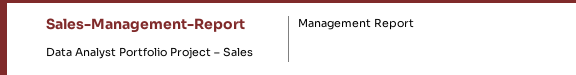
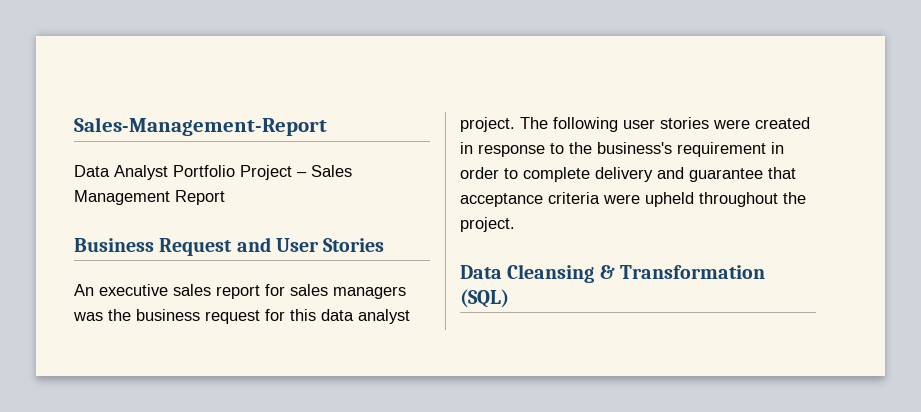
+ Business Request and User Stories
+ An executive sales report for sales managers was the business request for this data analyst project. The following user stories were created in response to the business's requirement in order to complete delivery and guarantee that acceptance criteria were upheld throughout the project.
+ Data Cleansing & Transformation (SQL)

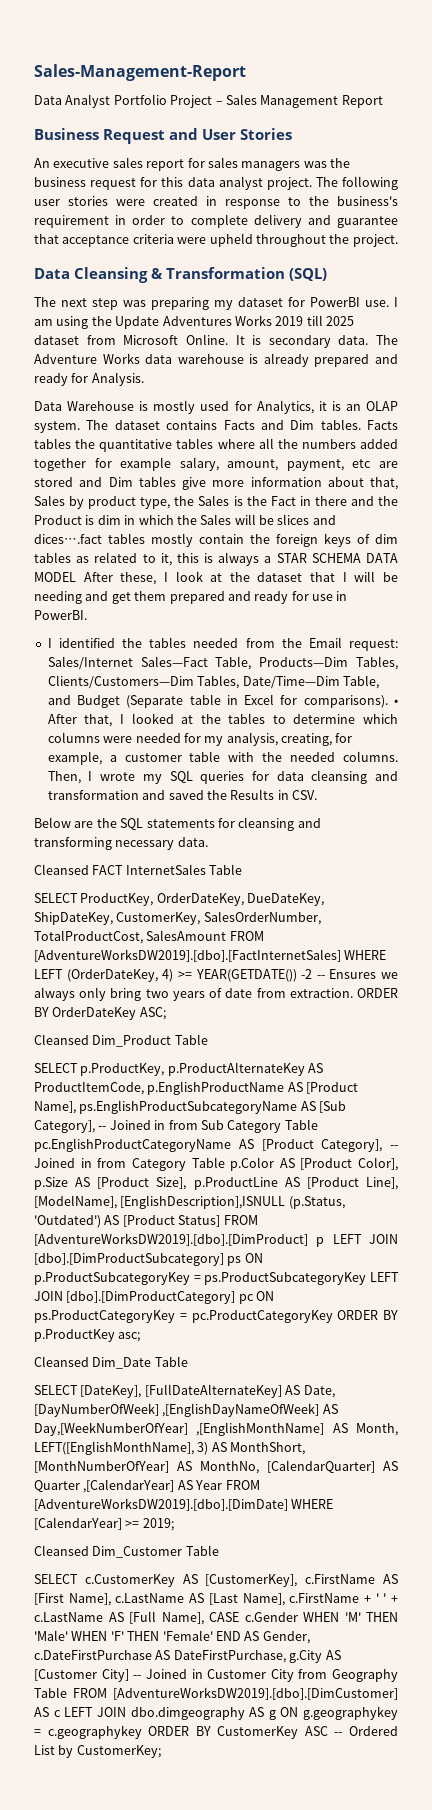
+ The next step was preparing my dataset for PowerBI use. I am using the Update Adventures Works 2019 till 2025 dataset from Microsoft Online. It is secondary data. The Adventure Works data warehouse is already prepared and ready for Analysis.
+ Data Warehouse is mostly used for Analytics, it is an OLAP system. The dataset contains Facts and Dim tables. Facts tables the quantitative tables where all the numbers added together for example salary, amount, payment, etc are stored and Dim tables give more information about that, Sales by product type, the Sales is the Fact in there and the Product is dim in which the Sales will be slices and dices….fact tables mostly contain the foreign keys of dim tables as related to it, this is always a STAR SCHEMA DATA MODEL After these, I look at the dataset that I will be needing and get them prepared and ready for use in PowerBI.
+ I identified the tables needed from the Email request: Sales/Internet Sales—Fact Table, Products—Dim Tables, Clients/Customers—Dim Tables, Date/Time—Dim Table, and Budget (Separate table in Excel for comparisons). • After that, I looked at the tables to determine which columns were needed for my analysis, creating, for example, a customer table with the needed columns. Then, I wrote my SQL queries for data cleansing and transformation and saved the Results in CSV.
+ Below are the SQL statements for cleansing and transforming necessary data.
+ Cleansed FACT InternetSales Table
+ SELECT ProductKey, OrderDateKey, DueDateKey, ShipDateKey, CustomerKey, SalesOrderNumber, TotalProductCost, SalesAmount FROM [AdventureWorksDW2019].[dbo].[FactInternetSales] WHERE LEFT (OrderDateKey, 4) >= YEAR(GETDATE()) -2 -- Ensures we always only bring two years of date from extraction. ORDER BY OrderDateKey ASC;
+ Cleansed Dim_Product Table
+ SELECT p.ProductKey, p.ProductAlternateKey AS ProductItemCode, p.EnglishProductName AS [Product Name], ps.EnglishProductSubcategoryName AS [Sub Category], -- Joined in from Sub Category Table pc.EnglishProductCategoryName AS [Product Category], -- Joined in from Category Table p.Color AS [Product Color], p.Size AS [Product Size], p.ProductLine AS [Product Line], [ModelName], [EnglishDescription],ISNULL (p.Status, 'Outdated') AS [Product Status] FROM [AdventureWorksDW2019].[dbo].[DimProduct] p LEFT JOIN [dbo].[DimProductSubcategory] ps ON p.ProductSubcategoryKey = ps.ProductSubcategoryKey LEFT JOIN [dbo].[DimProductCategory] pc ON ps.ProductCategoryKey = pc.ProductCategoryKey ORDER BY p.ProductKey asc;
+ Cleansed Dim_Date Table
+ SELECT [DateKey], [FullDateAlternateKey] AS Date, [DayNumberOfWeek] ,[EnglishDayNameOfWeek] AS Day,[WeekNumberOfYear] ,[EnglishMonthName] AS Month, LEFT([EnglishMonthName], 3) AS MonthShort, [MonthNumberOfYear] AS MonthNo, [CalendarQuarter] AS Quarter ,[CalendarYear] AS Year FROM [AdventureWorksDW2019].[dbo].[DimDate] WHERE [CalendarYear] >= 2019;
+ Cleansed Dim_Customer Table
+ SELECT c.CustomerKey AS [CustomerKey], c.FirstName AS [First Name], c.LastName AS [Last Name], c.FirstName + ' ' + c.LastName AS [Full Name], CASE c.Gender WHEN 'M' THEN 'Male' WHEN 'F' THEN 'Female' END AS Gender, c.DateFirstPurchase AS DateFirstPurchase, g.City AS [Customer City] -- Joined in Customer City from Geography Table FROM [AdventureWorksDW2019].[dbo].[DimCustomer] AS c LEFT JOIN dbo.dimgeography AS g ON g.geographykey = c.geographykey ORDER BY CustomerKey ASC -- Ordered List by CustomerKey;

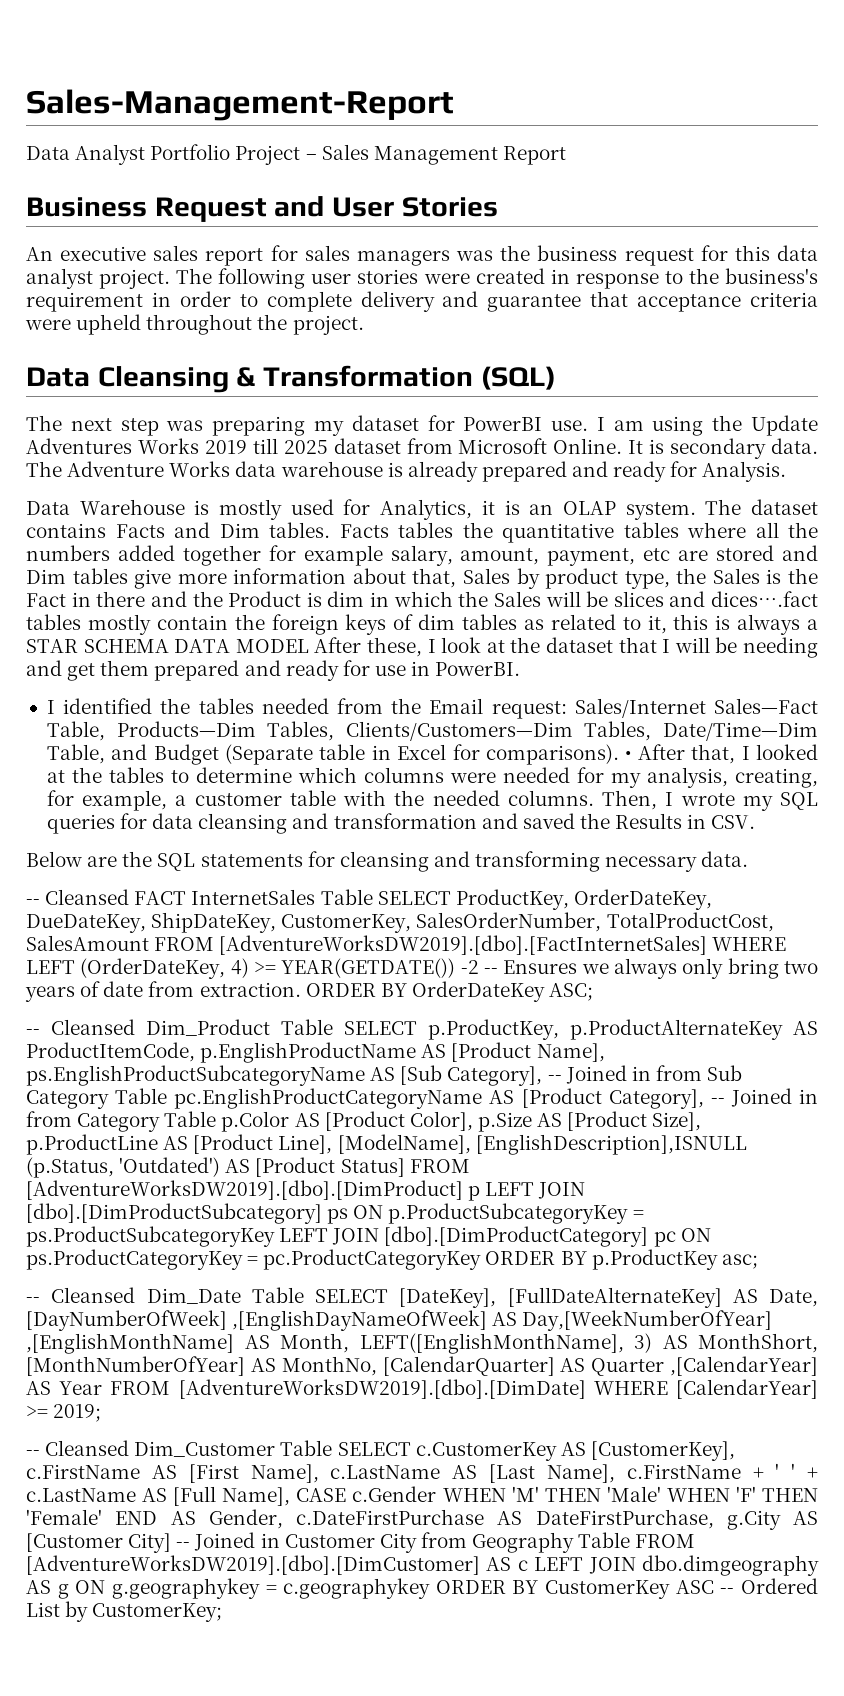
- Cleansed FACT InternetSales Table
- SELECT ProductKey, OrderDateKey, DueDateKey, ShipDateKey, CustomerKey, SalesOrderNumber, TotalProductCost, SalesAmount FROM [AdventureWorksDW2019].[dbo].[FactInternetSales] WHERE LEFT (OrderDateKey, 4) >= YEAR(GETDATE()) -2 -- Ensures we always only bring two years of date from extraction.
+ -- Cleansed FACT InternetSales Table SELECT ProductKey, OrderDateKey, DueDateKey, ShipDateKey, CustomerKey, SalesOrderNumber, TotalProductCost, SalesAmount FROM [AdventureWorksDW2019].[dbo].[FactInternetSales] WHERE LEFT (OrderDateKey, 4) >= YEAR(GETDATE()) -2 -- Ensures we always only bring two years of date from extraction.
- Cleansed Dim_Product Table
- SELECT p.ProductKey, p.ProductAlternateKey AS ProductItemCode, p.EnglishProductName AS [Product Name], ps.EnglishProductSubcategoryName AS [Sub Category], -- Joined in from Sub Category Table pc.EnglishProductCategoryName AS [Product Category], -- Joined in from Category Table p.Color AS [Product Color], p.Size AS [Product Size], p.ProductLine AS [Product Line], [ModelName], [EnglishDescription],ISNULL (p.Status, 'Outdated') AS [Product Status] FROM [AdventureWorksDW2019].[dbo].[DimProduct] p LEFT JOIN [dbo].[DimProductSubcategory] ps ON p.ProductSubcategoryKey = ps.ProductSubcategoryKey LEFT JOIN [dbo].[DimProductCategory] pc ON ps.ProductCategoryKey = pc.ProductCategoryKey ORDER BY p.ProductKey asc;
+ -- Cleansed Dim_Product Table SELECT p.ProductKey, p.ProductAlternateKey AS ProductItemCode, p.EnglishProductName AS [Product Name], ps.EnglishProductSubcategoryName AS [Sub Category], -- Joined in from Sub Category Table pc.EnglishProductCategoryName AS [Product Category], -- Joined in from Category Table p.Color AS [Product Color], p.Size AS [Product Size], p.ProductLine AS [Product Line], [ModelName], [EnglishDescription],ISNULL (p.Status, 'Outdated') AS [Product Status] FROM [AdventureWorksDW2019].[dbo].[DimProduct] p LEFT JOIN [dbo].[DimProductSubcategory] ps ON p.ProductSubcategoryKey = ps.ProductSubcategoryKey LEFT JOIN [dbo].[DimProductCategory] pc ON ps.ProductCategoryKey = pc.ProductCategoryKey ORDER BY p.ProductKey asc;
- Cleansed Dim_Date Table
- SELECT [DateKey], [FullDateAlternateKey] AS Date, [DayNumberOfWeek] ,[EnglishDayNameOfWeek] AS Day,[WeekNumberOfYear] ,[EnglishMonthName] AS Month, LEFT([EnglishMonthName], 3) AS MonthShort, [MonthNumberOfYear] AS MonthNo, [CalendarQuarter] AS Quarter ,[CalendarYear] AS Year FROM [AdventureWorksDW2019].[dbo].[DimDate] WHERE [CalendarYear] >= 2019;
+ -- Cleansed Dim_Date Table SELECT [DateKey], [FullDateAlternateKey] AS Date, [DayNumberOfWeek] ,[EnglishDayNameOfWeek] AS Day,[WeekNumberOfYear] ,[EnglishMonthName] AS Month, LEFT([EnglishMonthName], 3) AS MonthShort, [MonthNumberOfYear] AS MonthNo, [CalendarQuarter] AS Quarter ,[CalendarYear] AS Year FROM [AdventureWorksDW2019].[dbo].[DimDate] WHERE [CalendarYear] >= 2019;
- Cleansed Dim_Customer Table
- SELECT c.CustomerKey AS [CustomerKey], c.FirstName AS [First Name], c.LastName AS [Last Name], c.FirstName + ' ' + c.LastName AS [Full Name], CASE c.Gender WHEN 'M' THEN 'Male' WHEN 'F' THEN 'Female' END AS Gender, c.DateFirstPurchase AS DateFirstPurchase, g.City AS [Customer City] -- Joined in Customer City from Geography Table FROM [AdventureWorksDW2019].[dbo].[DimCustomer] AS c LEFT JOIN dbo.dimgeography AS g ON g.geographykey = c.geographykey ORDER BY CustomerKey ASC -- Ordered List by CustomerKey;
+ -- Cleansed Dim_Customer Table SELECT c.CustomerKey AS [CustomerKey], c.FirstName AS [First Name], c.LastName AS [Last Name], c.FirstName + ' ' + c.LastName AS [Full Name], CASE c.Gender WHEN 'M' THEN 'Male' WHEN 'F' THEN 'Female' END AS Gender, c.DateFirstPurchase AS DateFirstPurchase, g.City AS [Customer City] -- Joined in Customer City from Geography Table FROM [AdventureWorksDW2019].[dbo].[DimCustomer] AS c LEFT JOIN dbo.dimgeography AS g ON g.geographykey = c.geographykey ORDER BY CustomerKey ASC -- Ordered List by CustomerKey;

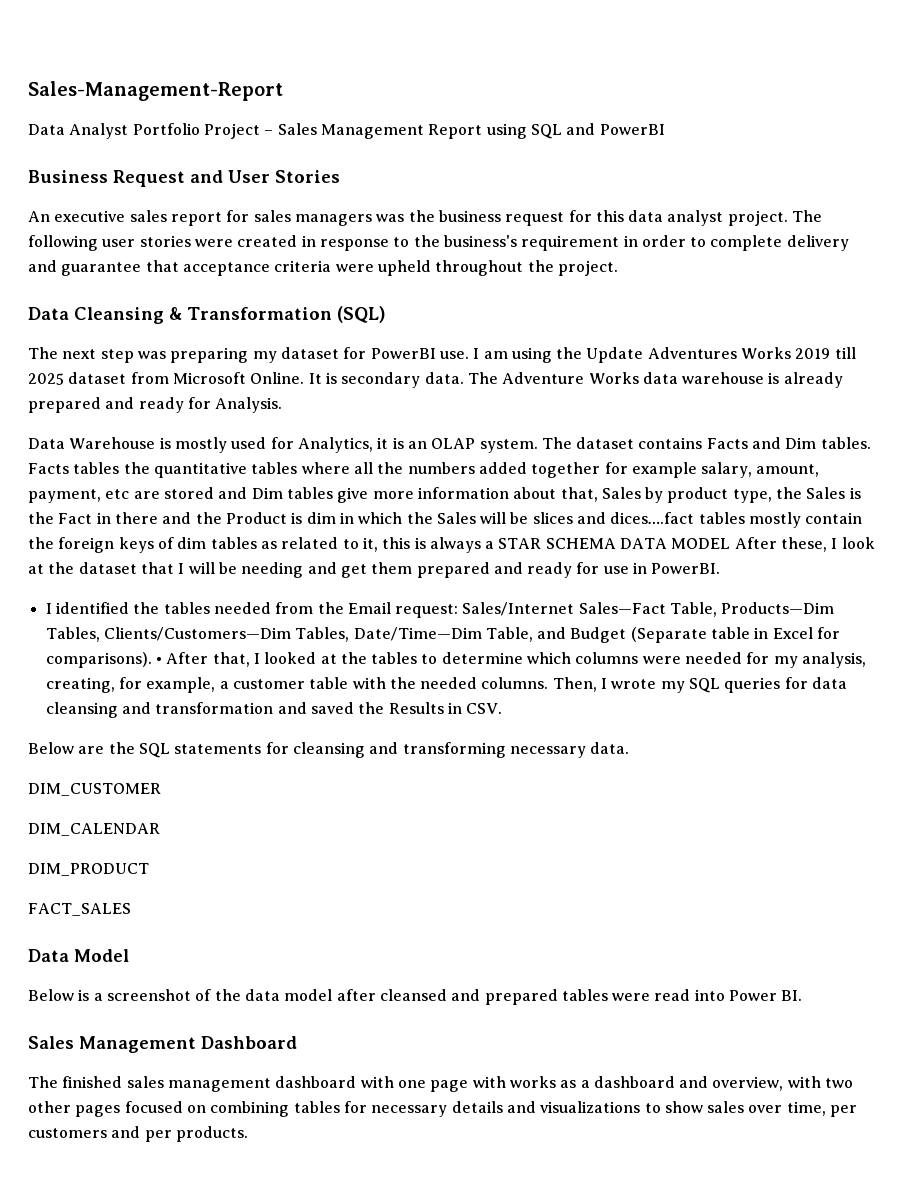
- Data Analyst Portfolio Project – Sales Management Report
+ Data Analyst Portfolio Project – Sales Management Report using SQL and PowerBI
- -- Cleansed FACT InternetSales Table SELECT ProductKey, OrderDateKey, DueDateKey, ShipDateKey, CustomerKey, SalesOrderNumber, TotalProductCost, SalesAmount FROM [AdventureWorksDW2019].[dbo].[FactInternetSales] WHERE LEFT (OrderDateKey, 4) >= YEAR(GETDATE()) -2 -- Ensures we always only bring two years of date from extraction. ORDER BY OrderDateKey ASC;
- -- Cleansed Dim_Product Table SELECT p.ProductKey, p.ProductAlternateKey AS ProductItemCode, p.EnglishProductName AS [Product Name], ps.EnglishProductSubcategoryName AS [Sub Category], -- Joined in from Sub Category Table pc.EnglishProductCategoryName AS [Product Category], -- Joined in from Category Table p.Color AS [Product Color], p.Size AS [Product Size], p.ProductLine AS [Product Line], [ModelName], [EnglishDescription],ISNULL (p.Status, 'Outdated') AS [Product Status] FROM [AdventureWorksDW2019].[dbo].[DimProduct] p LEFT JOIN [dbo].[DimProductSubcategory] ps ON p.ProductSubcategoryKey = ps.ProductSubcategoryKey LEFT JOIN [dbo].[DimProductCategory] pc ON ps.ProductCategoryKey = pc.ProductCategoryKey ORDER BY p.ProductKey asc;
- -- Cleansed Dim_Date Table SELECT [DateKey], [FullDateAlternateKey] AS Date, [DayNumberOfWeek] ,[EnglishDayNameOfWeek] AS Day,[WeekNumberOfYear] ,[EnglishMonthName] AS Month, LEFT([EnglishMonthName], 3) AS MonthShort, [MonthNumberOfYear] AS MonthNo, [CalendarQuarter] AS Quarter ,[CalendarYear] AS Year FROM [AdventureWorksDW2019].[dbo].[DimDate] WHERE [CalendarYear] >= 2019;
- -- Cleansed Dim_Customer Table SELECT c.CustomerKey AS [CustomerKey], c.FirstName AS [First Name], c.LastName AS [Last Name], c.FirstName + ' ' + c.LastName AS [Full Name], CASE c.Gender WHEN 'M' THEN 'Male' WHEN 'F' THEN 'Female' END AS Gender, c.DateFirstPurchase AS DateFirstPurchase, g.City AS [Customer City] -- Joined in Customer City from Geography Table FROM [AdventureWorksDW2019].[dbo].[DimCustomer] AS c LEFT JOIN dbo.dimgeography AS g ON g.geographykey = c.geographykey ORDER BY CustomerKey ASC -- Ordered List by CustomerKey;
+ DIM_CUSTOMER
+ DIM_CALENDAR
+ DIM_PRODUCT
+ FACT_SALES
+ Data Model
+ Below is a screenshot of the data model after cleansed and prepared tables were read into Power BI.
+ Sales Management Dashboard
+ The finished sales management dashboard with one page with works as a dashboard and overview, with two other pages focused on combining tables for necessary details and visualizations to show sales over time, per customers and per products.

